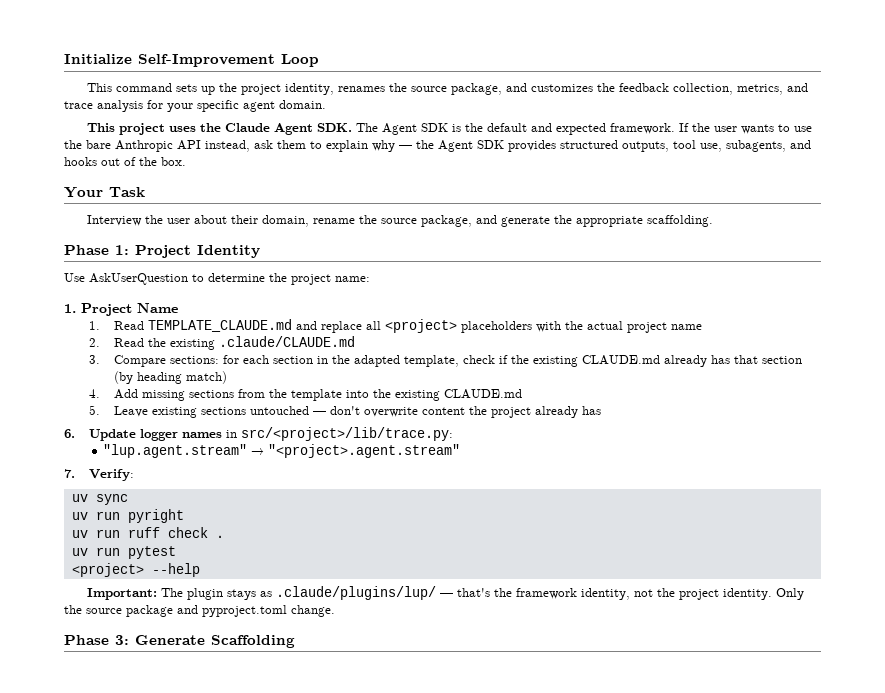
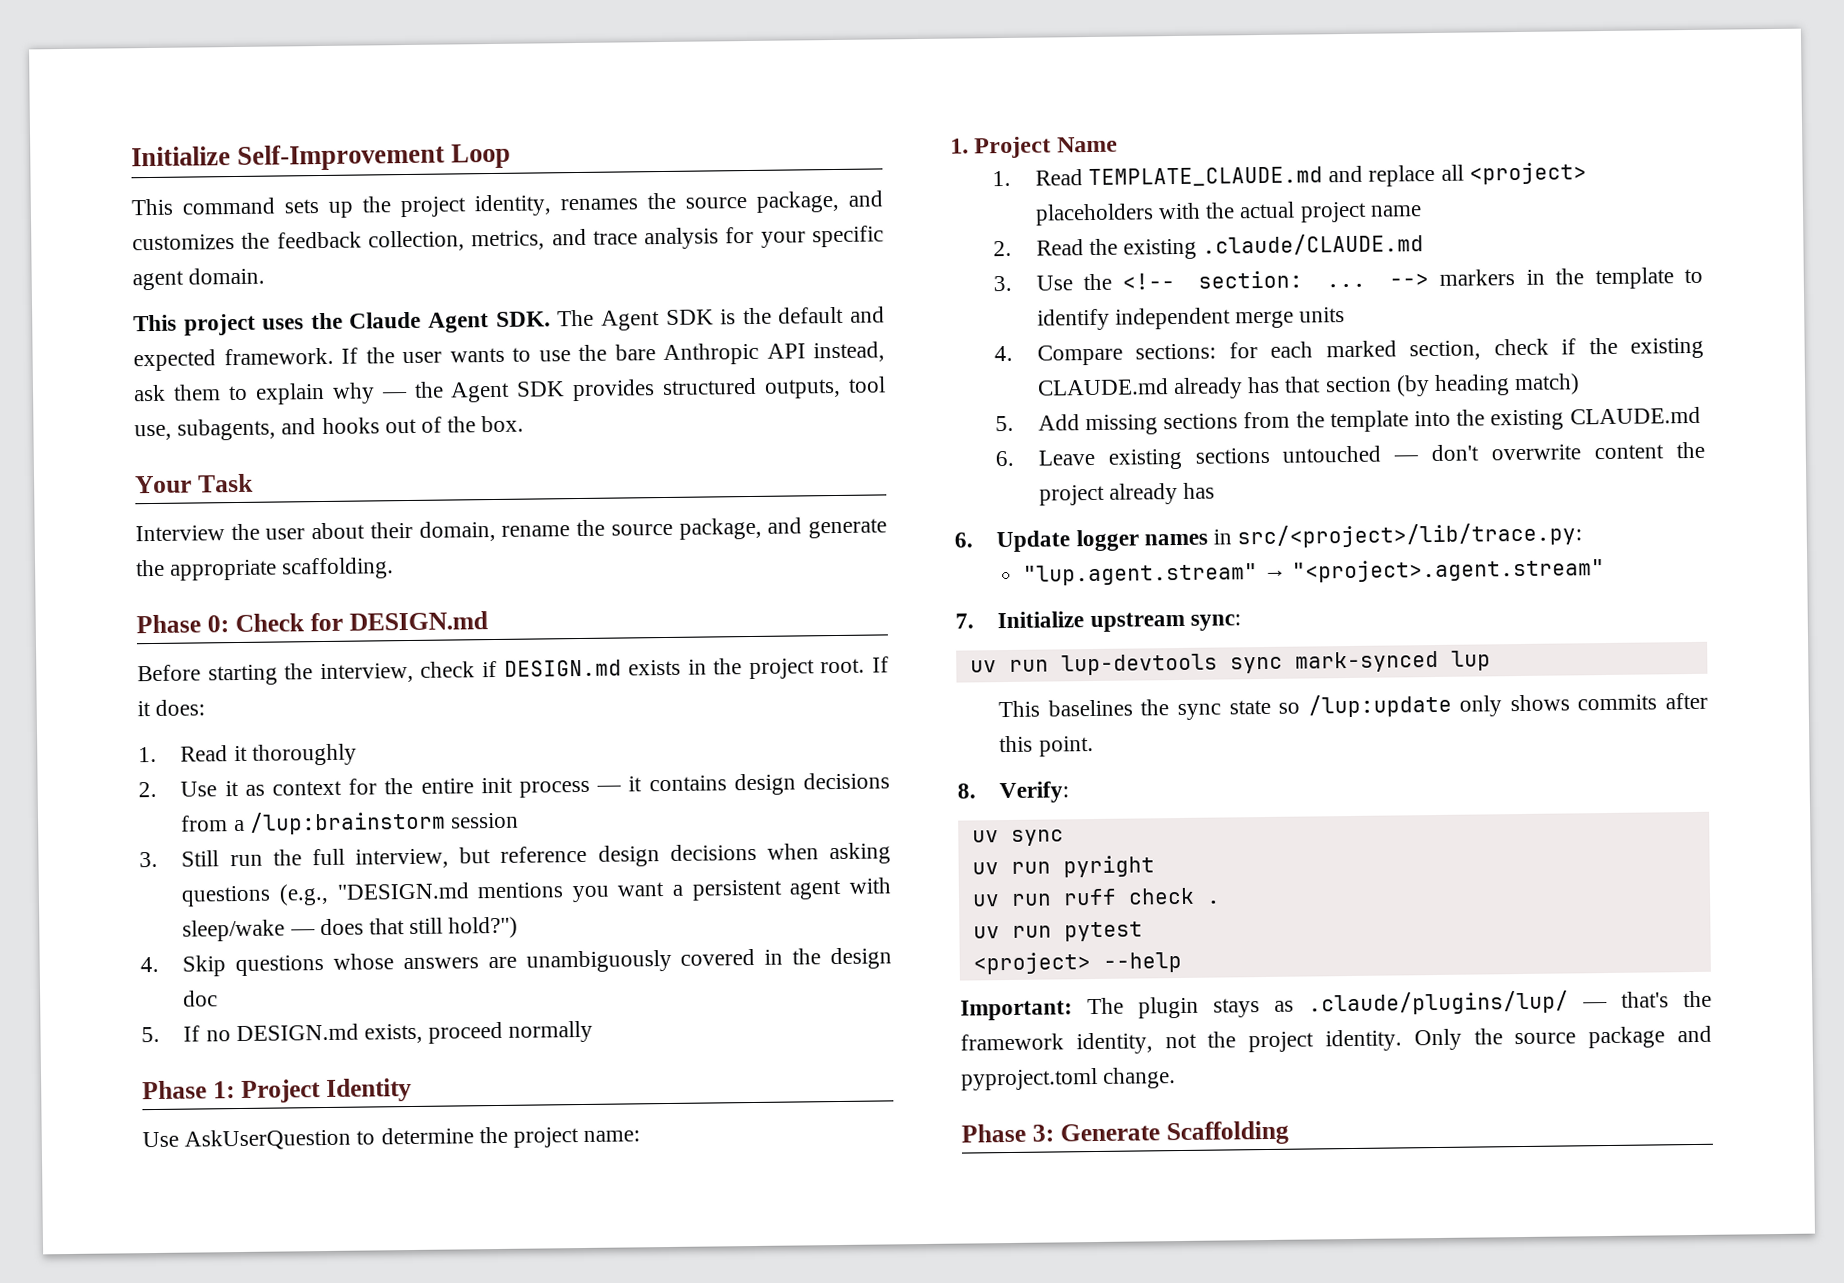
+ Phase 0: Check for DESIGN.md
+ Before starting the interview, check if DESIGN.md exists in the project root. If it does:
+ 1. Read it thoroughly
+ 2. Use it as context for the entire init process — it contains design decisions from a /lup:brainstorm session
+ 3. Still run the full interview, but reference design decisions when asking questions (e.g., "DESIGN.md mentions you want a persistent agent with sleep/wake — does that still hold?")
+ 4. Skip questions whose answers are unambiguously covered in the design doc
+ 5. If no DESIGN.md exists, proceed normally
- 3. Compare sections: for each section in the adapted template, check if the existing CLAUDE.md already has that section (by heading match)
+ 3. Use the <!-- section: ... --> markers in the template to identify independent merge units
+ 4. Compare sections: for each marked section, check if the existing CLAUDE.md already has that section (by heading match)
- 4. Add missing sections from the template into the existing CLAUDE.md
+ 5. Add missing sections from the template into the existing CLAUDE.md
- 5. Leave existing sections untouched — don't overwrite content the project already has
+ 6. Leave existing sections untouched — don't overwrite content the project already has
- 7. Verify:
+ 7. Initialize upstream sync:
+ uv run lup-devtools sync mark-synced lup
+ This baselines the sync state so /lup:update only shows commits after this point.
+ 8. Verify:

